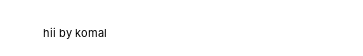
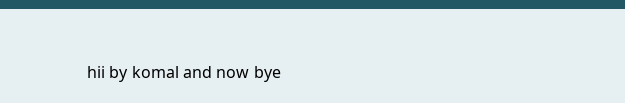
- hii by komal
+ hii by komal and now bye

